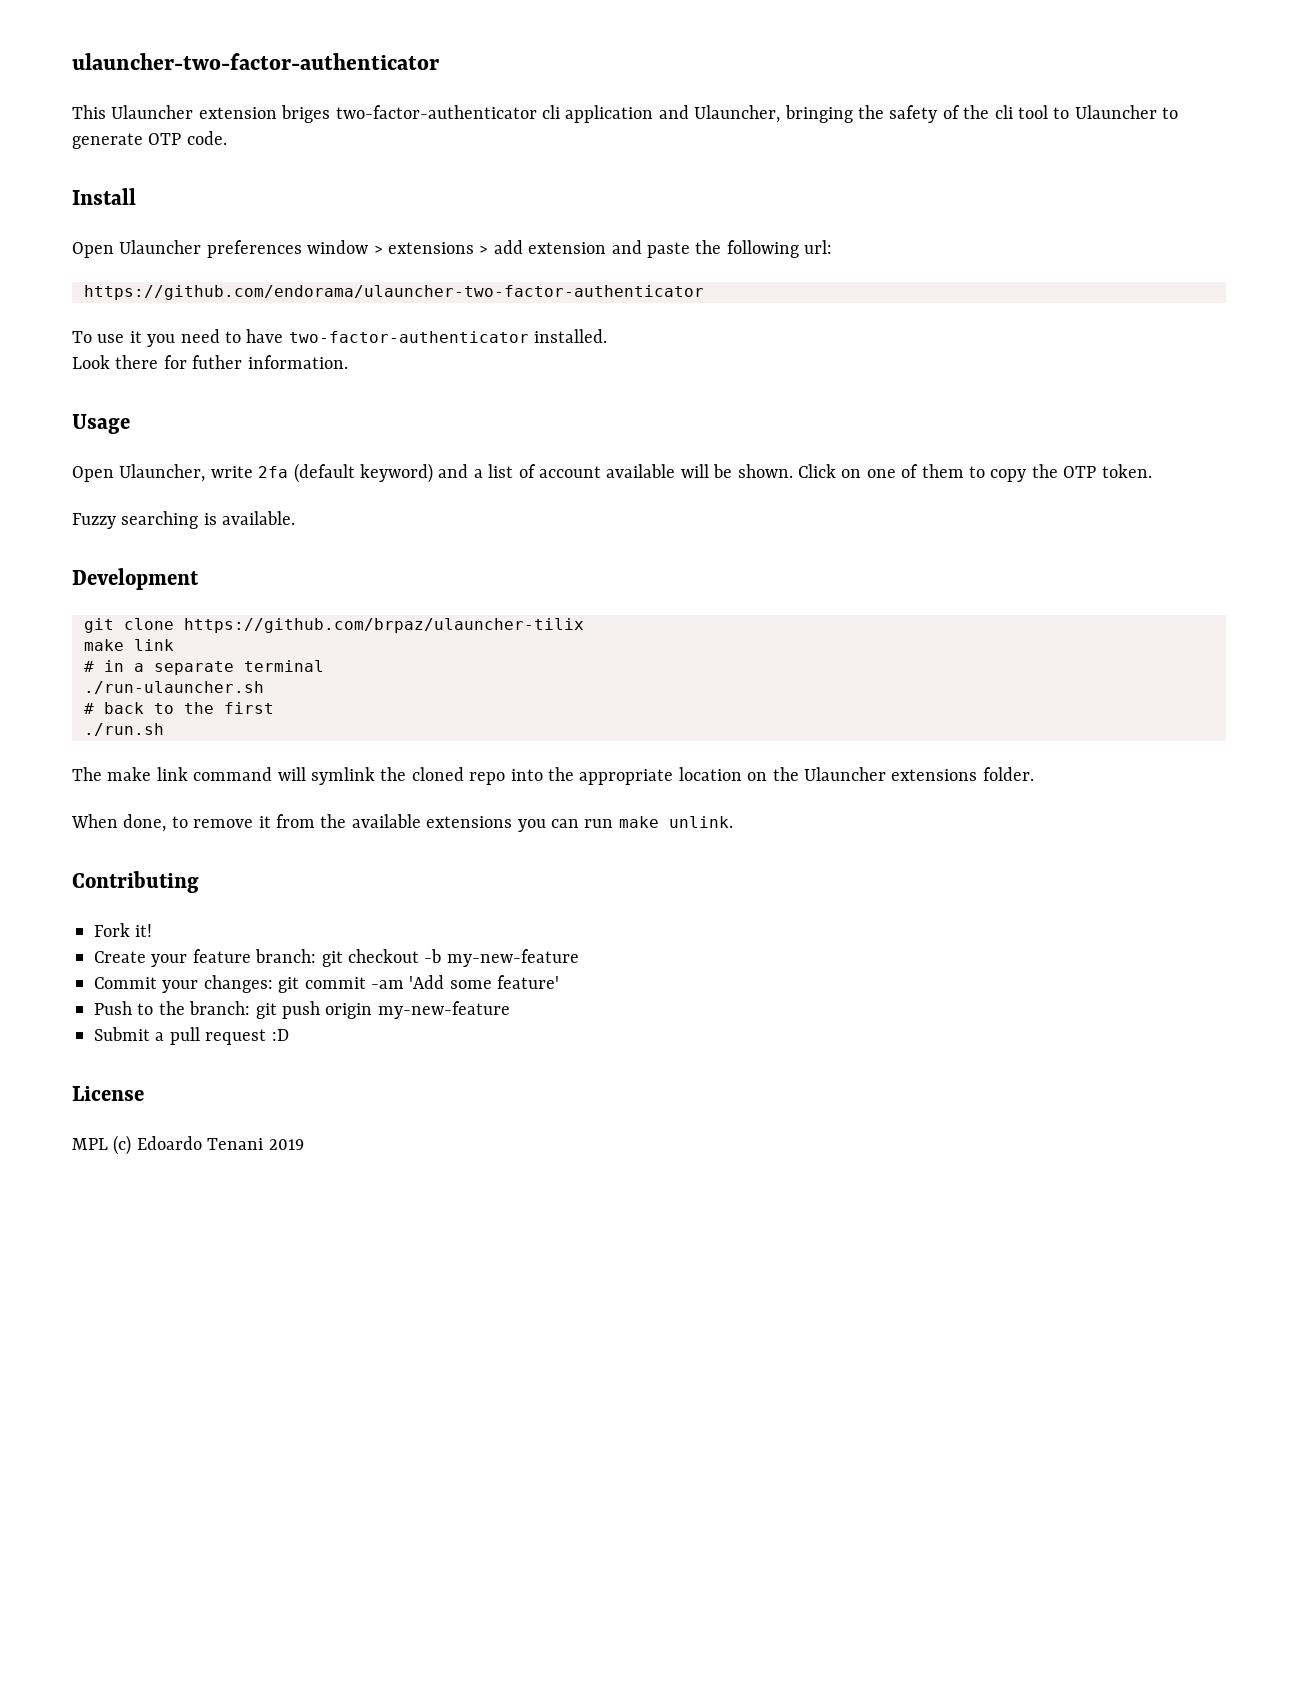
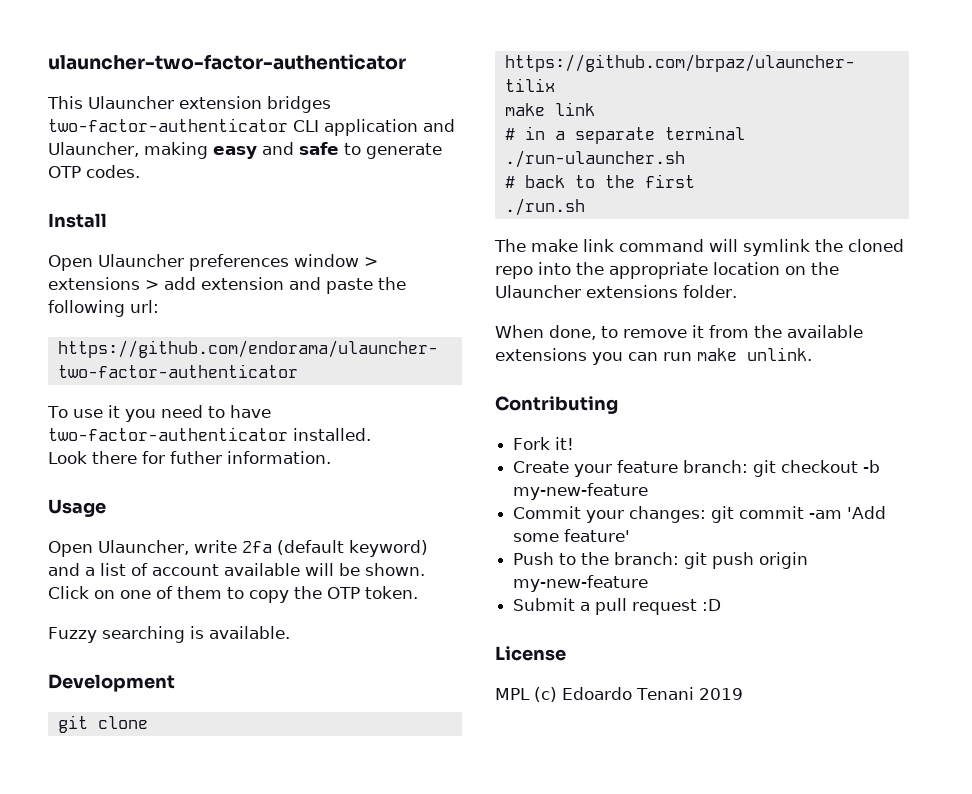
- This Ulauncher extension briges two-factor-authenticator cli application and Ulauncher, bringing the safety of the cli tool to Ulauncher to generate OTP code.
+ This Ulauncher extension bridges two-factor-authenticator CLI application and Ulauncher, making easy and safe to generate OTP codes.

